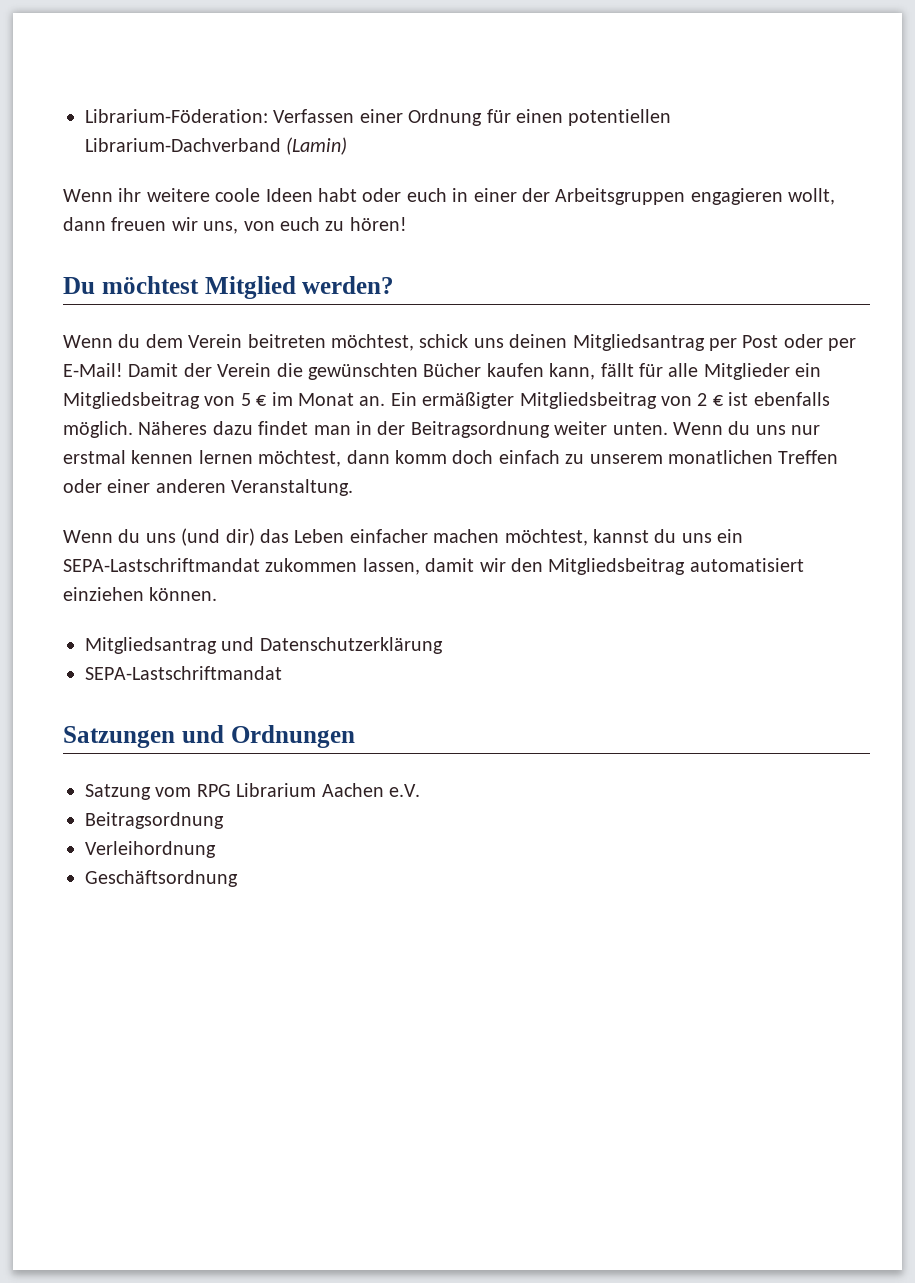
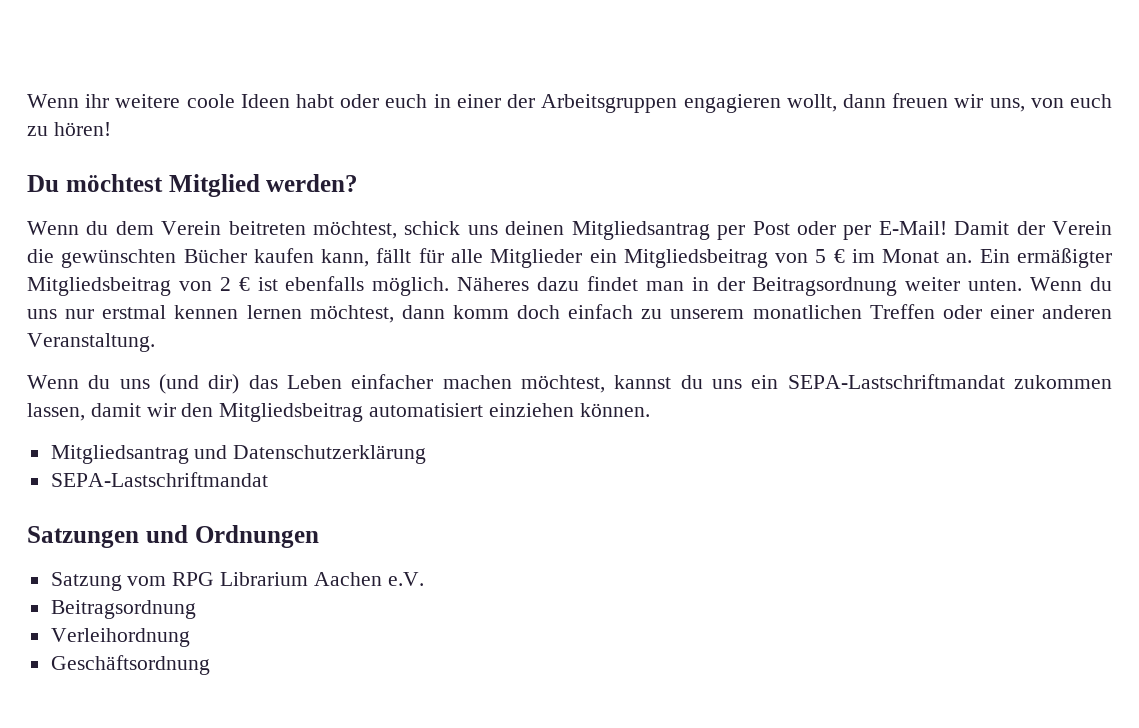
- Librarium-Föderation: Verfassen einer Ordnung für einen potentiellen Librarium-Dachverband (Lamin)

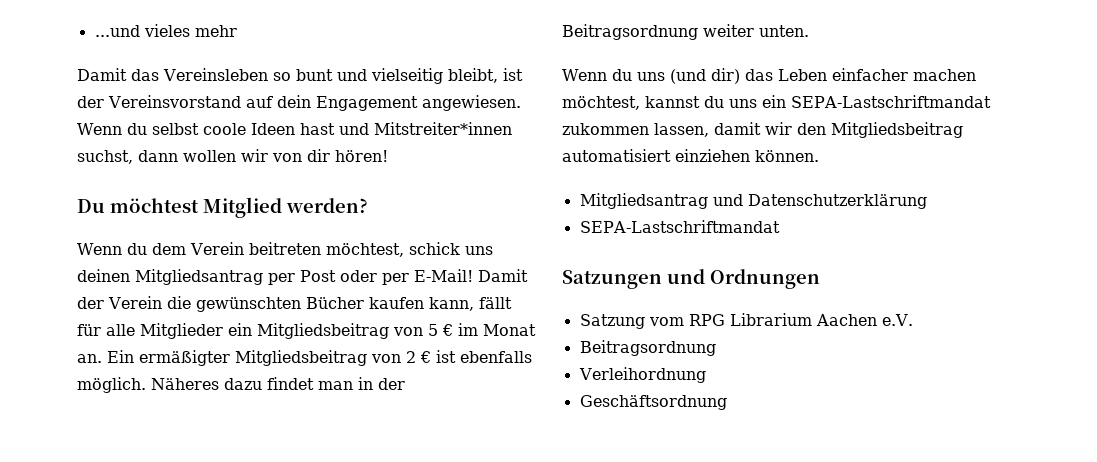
- Wenn ihr weitere coole Ideen habt oder euch in einer der Arbeitsgruppen engagieren wollt, dann freuen wir uns, von euch zu hören!
+ ...und vieles mehr
+ Damit das Vereinsleben so bunt und vielseitig bleibt, ist der Vereinsvorstand auf dein Engagement angewiesen. Wenn du selbst coole Ideen hast und Mitstreiter*innen suchst, dann wollen wir von dir hören!
- Wenn du uns nur erstmal kennen lernen möchtest, dann komm doch einfach zu unserem monatlichen Treffen oder einer anderen Veranstaltung.

